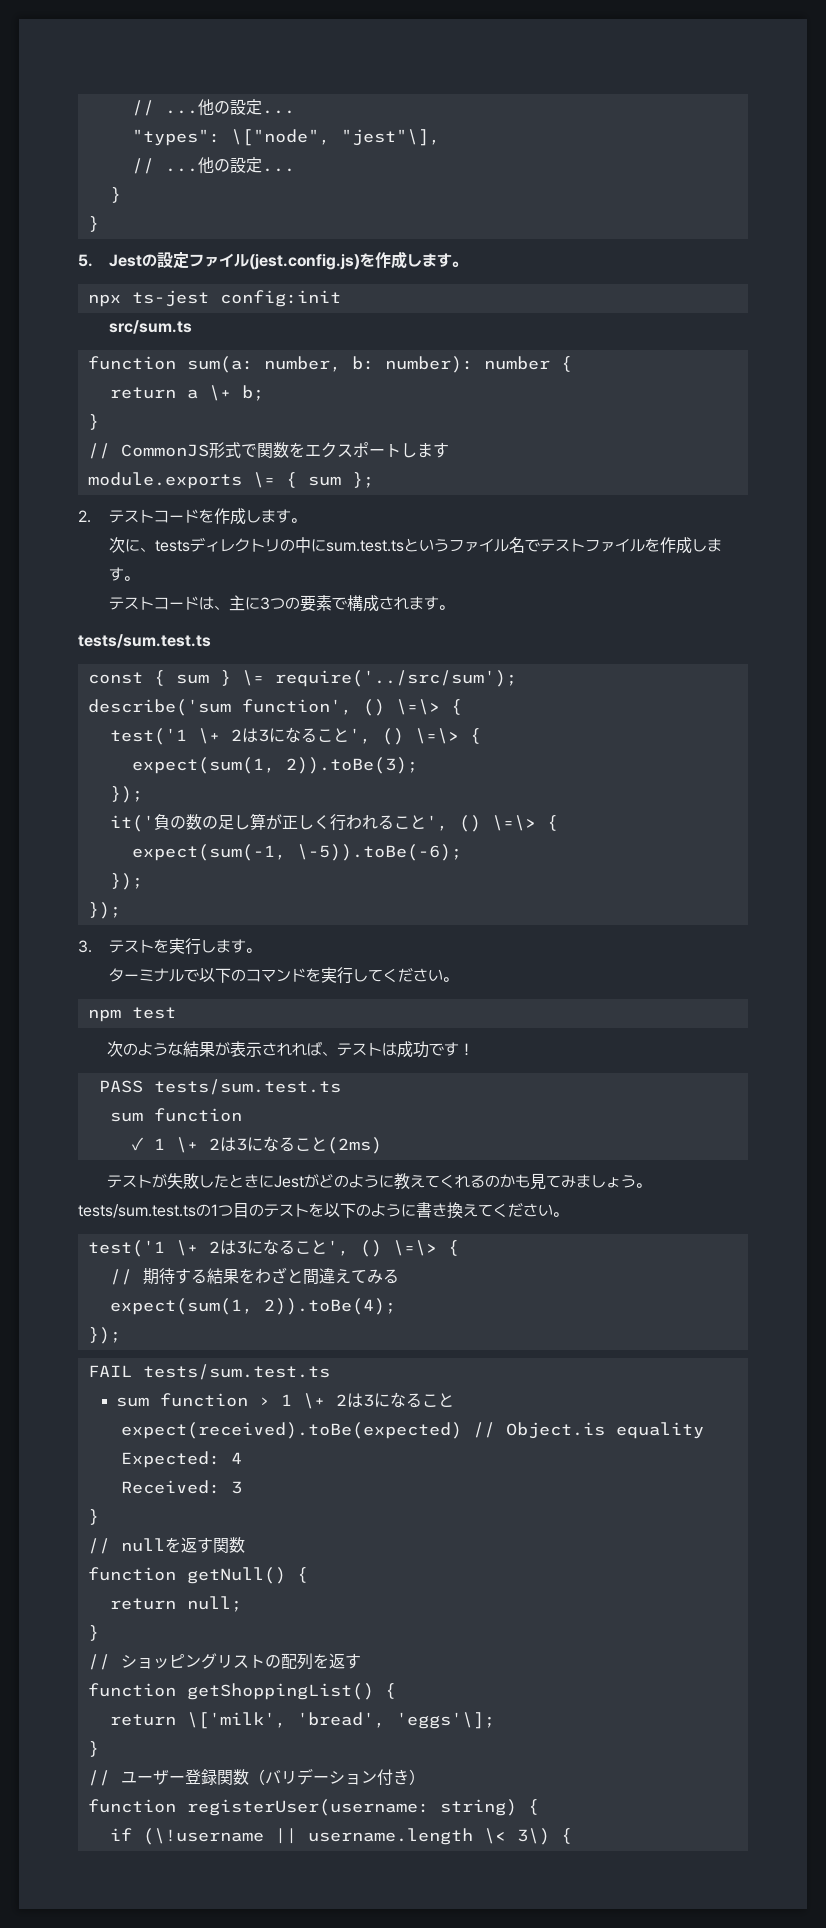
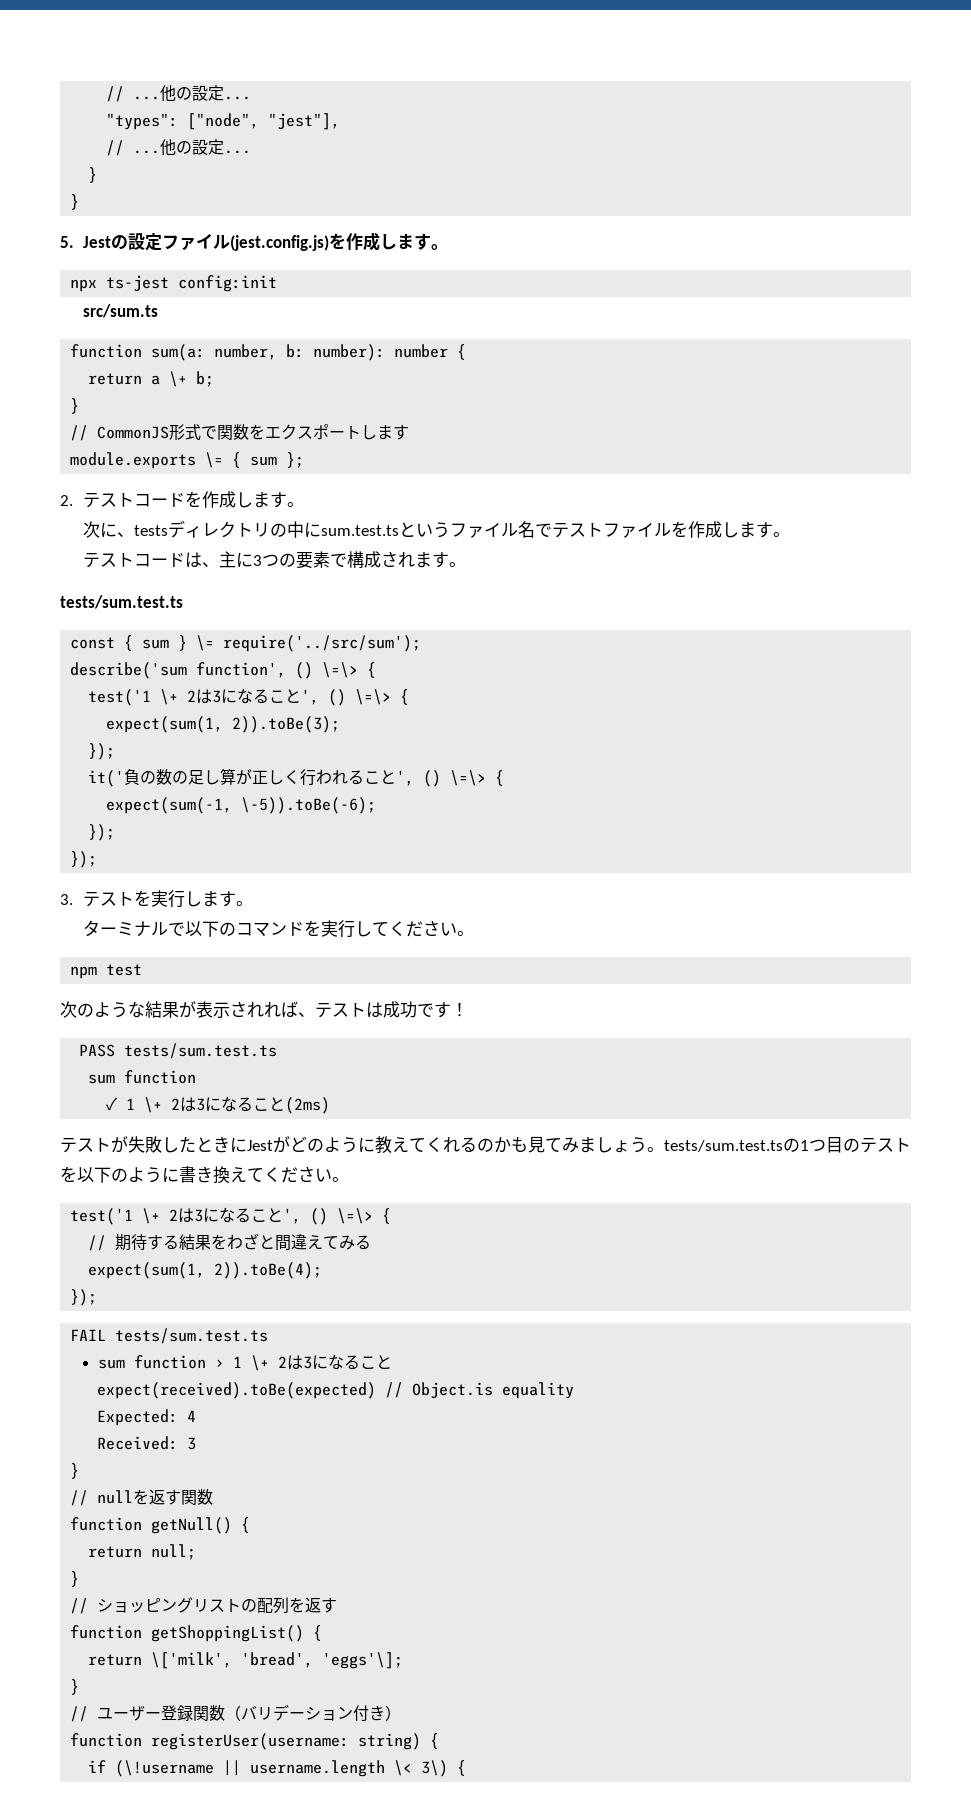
- "types": \["node", "jest"\],
+ "types": ["node", "jest"],

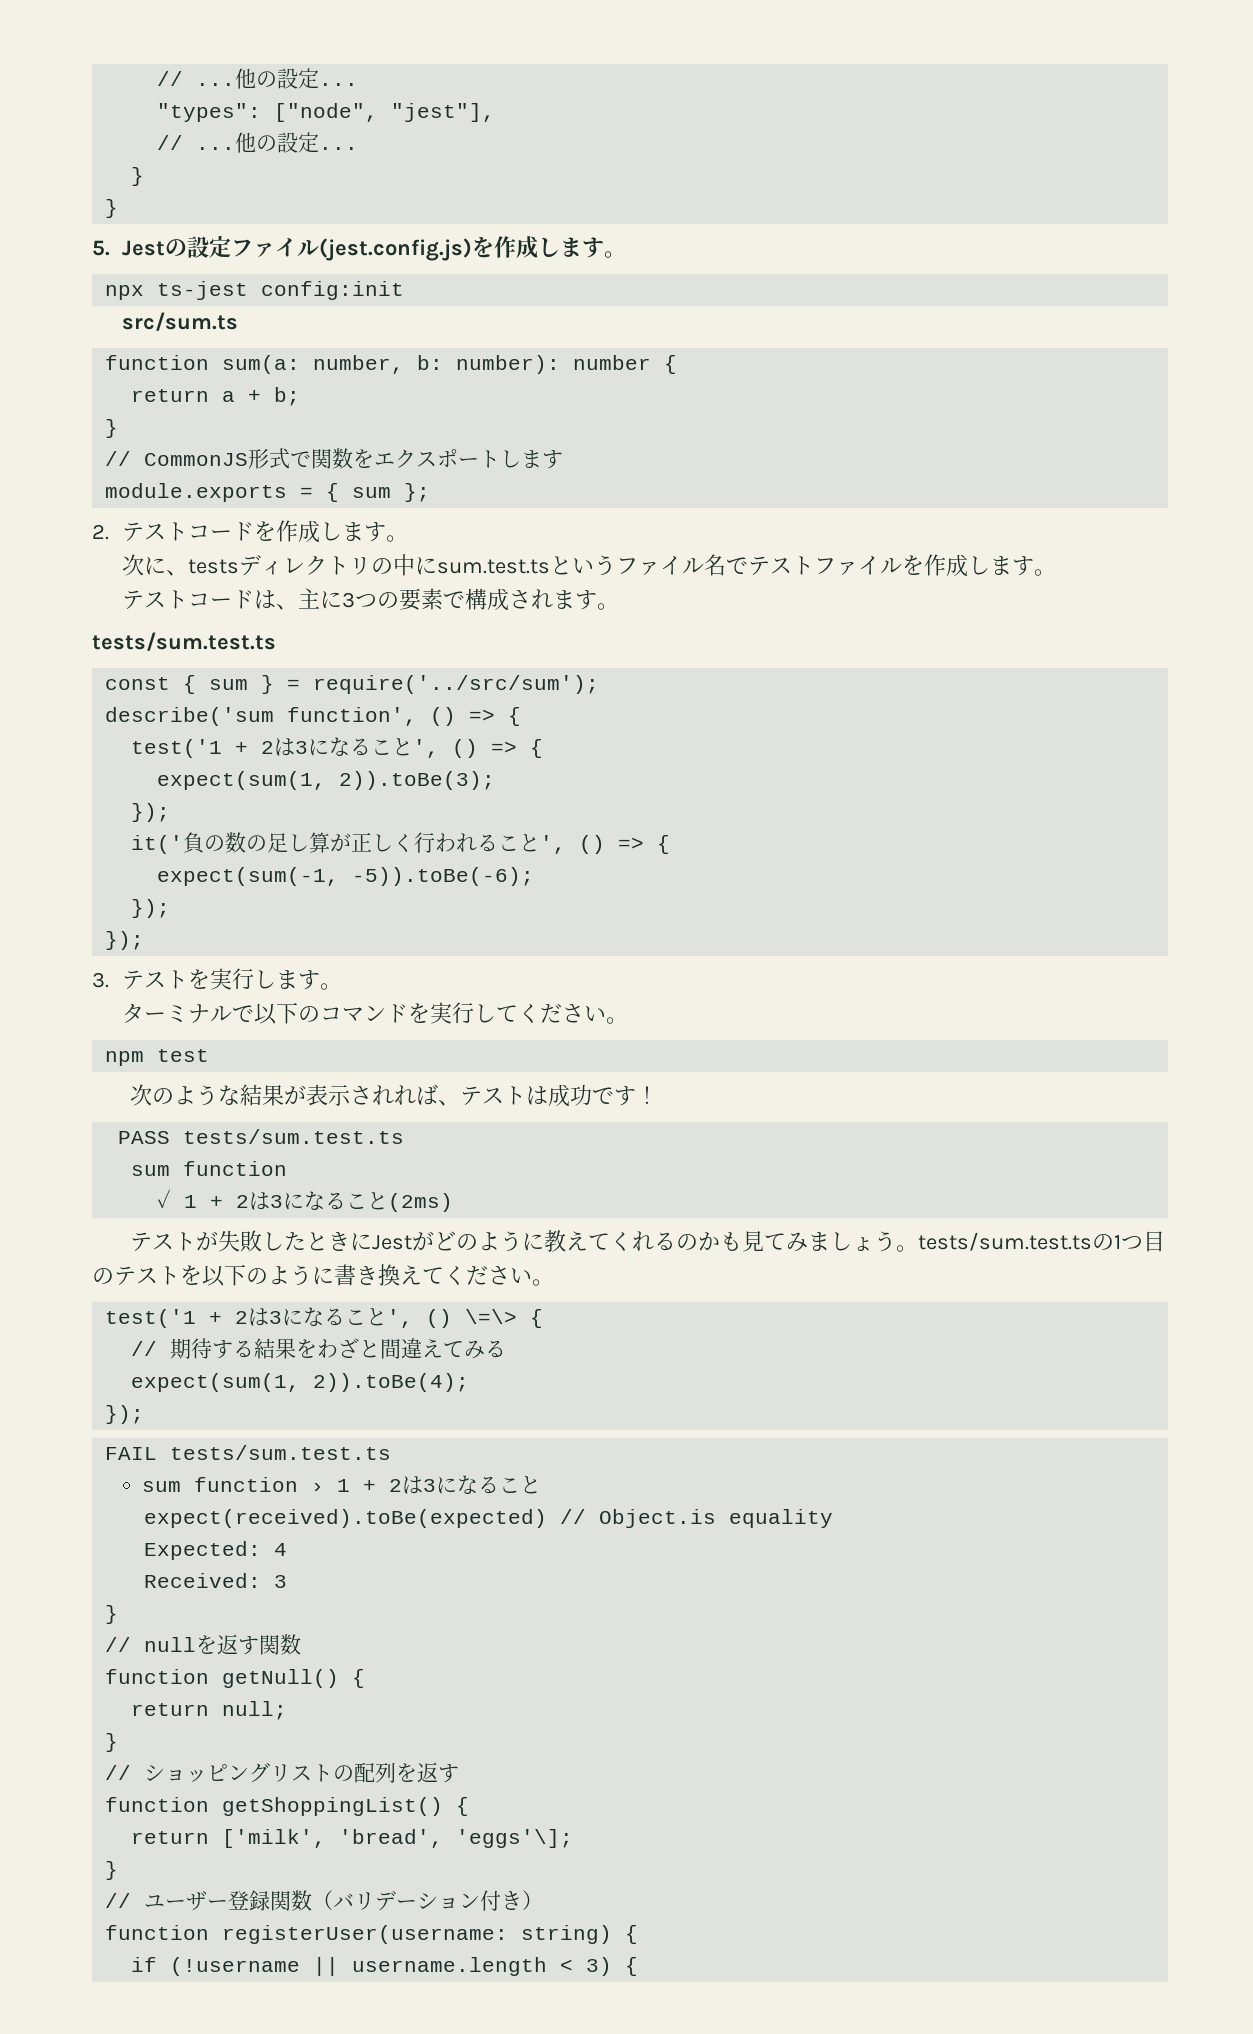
- return a \+ b;
+ return a + b;
- module.exports \= { sum };
+ module.exports = { sum };
- const { sum } \= require('../src/sum');
+ const { sum } = require('../src/sum');
- describe('sum function', () \=\> {
- test('1 \+ 2は3になること', () \=\> {
+ describe('sum function', () => {
+ test('1 + 2は3になること', () => {
- it('負の数の足し算が正しく行われること', () \=\> {
+ it('負の数の足し算が正しく行われること', () => {
- expect(sum(-1, \-5)).toBe(-6);
+ expect(sum(-1, -5)).toBe(-6);
- ✓ 1 \+ 2は3になること(2ms)
+ ✓ 1 + 2は3になること(2ms)
  テストが失敗したときにJestがどのように教えてくれるのかも見てみましょう。tests/sum.test.tsの1つ目のテストを以下のように書き換えてください。
- test('1 \+ 2は3になること', () \=\> {
+ test('1 + 2は3になること', () \=\> {
- sum function › 1 \+ 2は3になること
+ sum function › 1 + 2は3になること
- return \['milk', 'bread', 'eggs'\];
+ return ['milk', 'bread', 'eggs'\];
- if (\!username || username.length \< 3\) {
+ if (!username || username.length < 3) {

